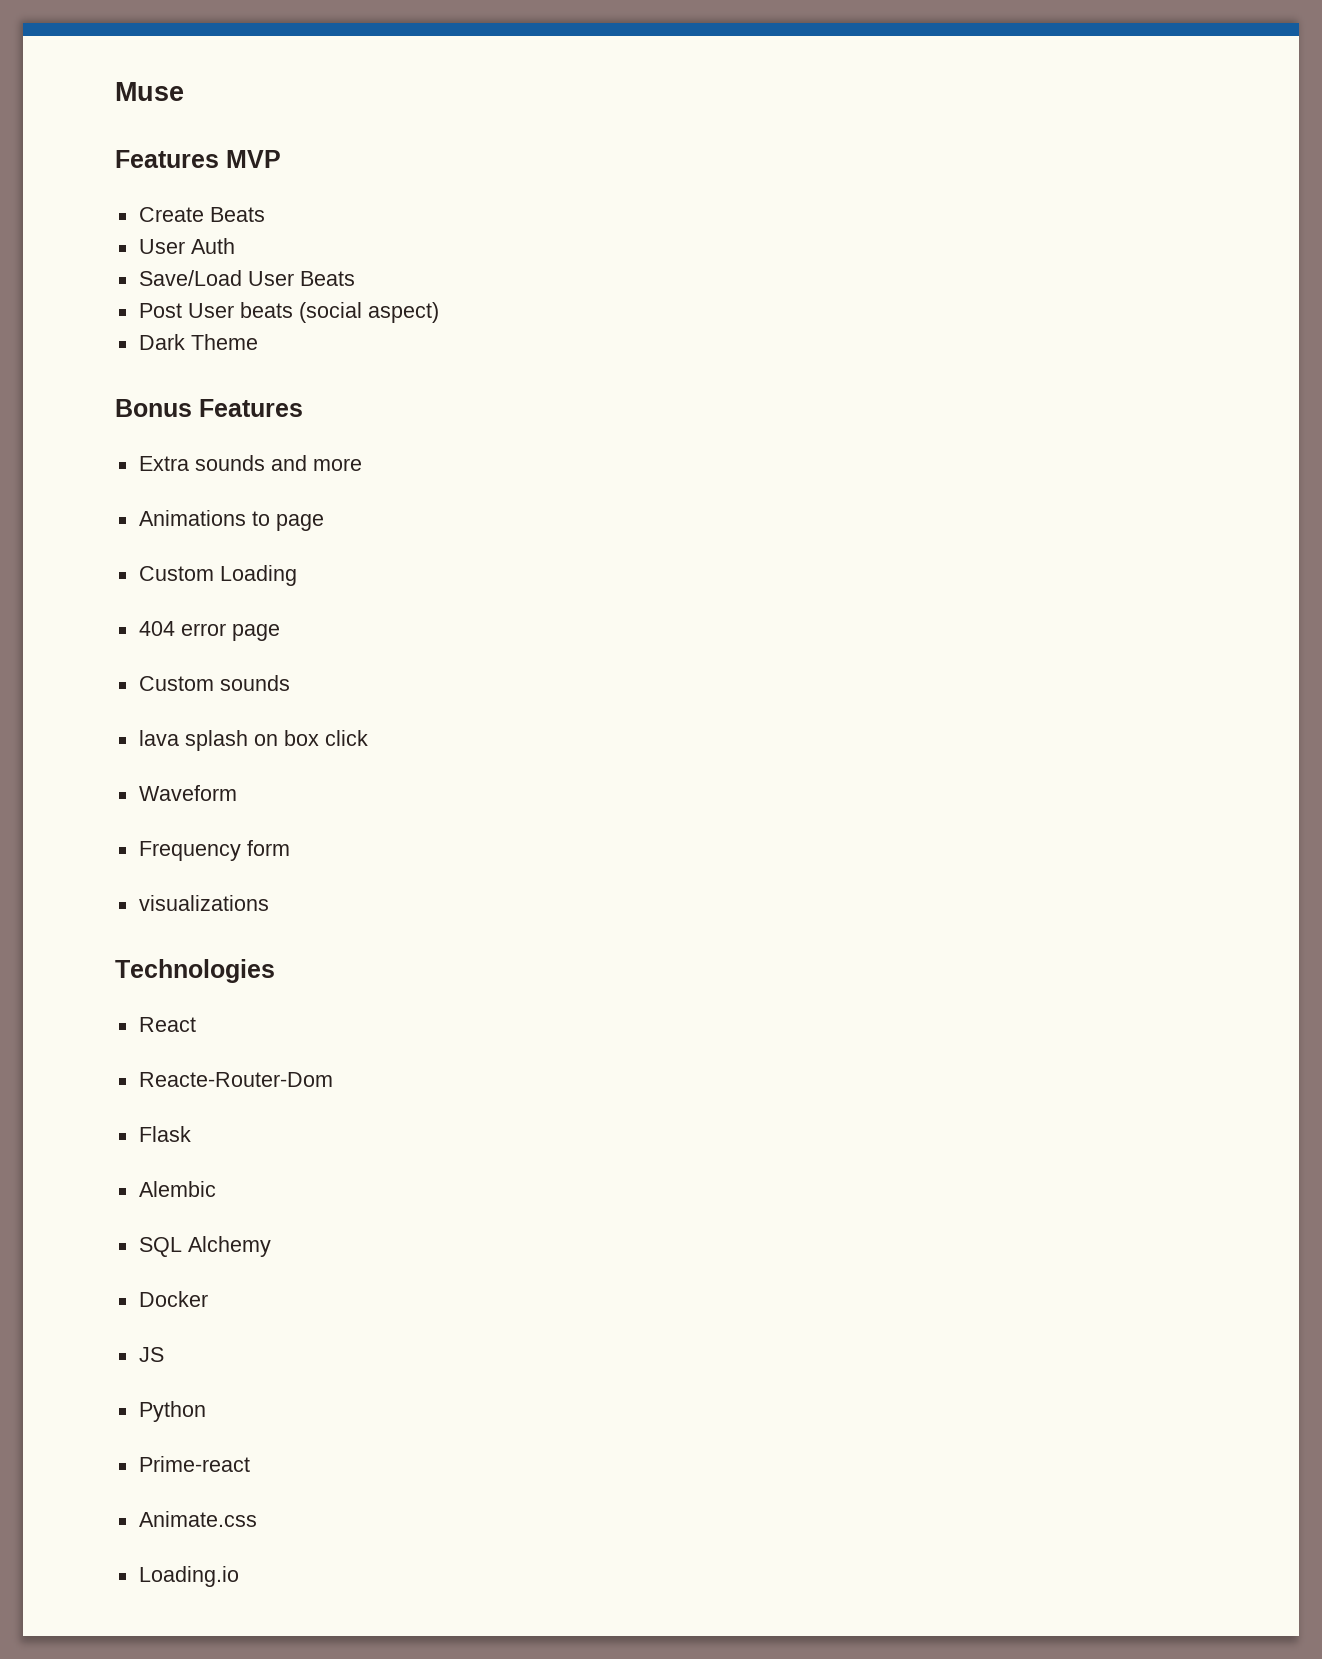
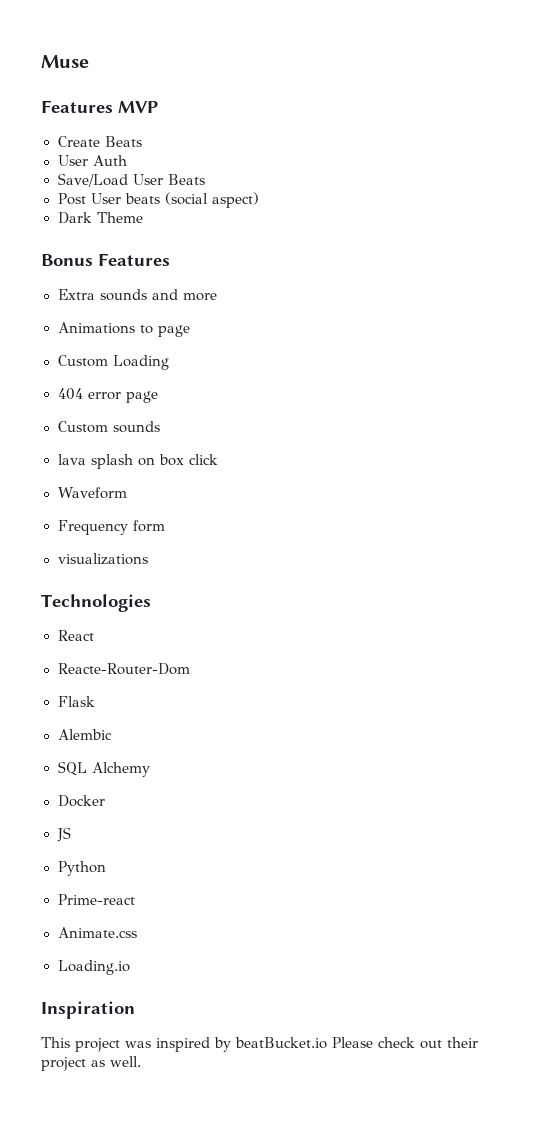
+ Inspiration
+ This project was inspired by beatBucket.io Please check out their project as well.

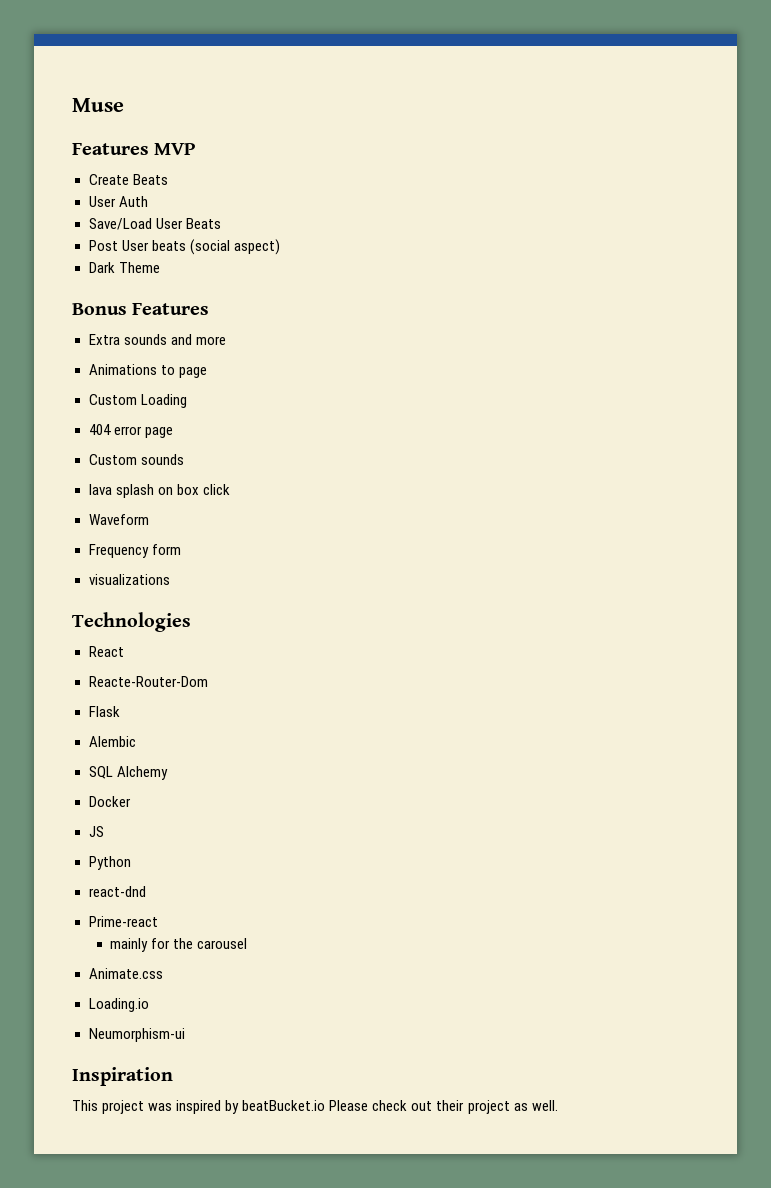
+ react-dnd
+ mainly for the carousel
+ Neumorphism-ui

